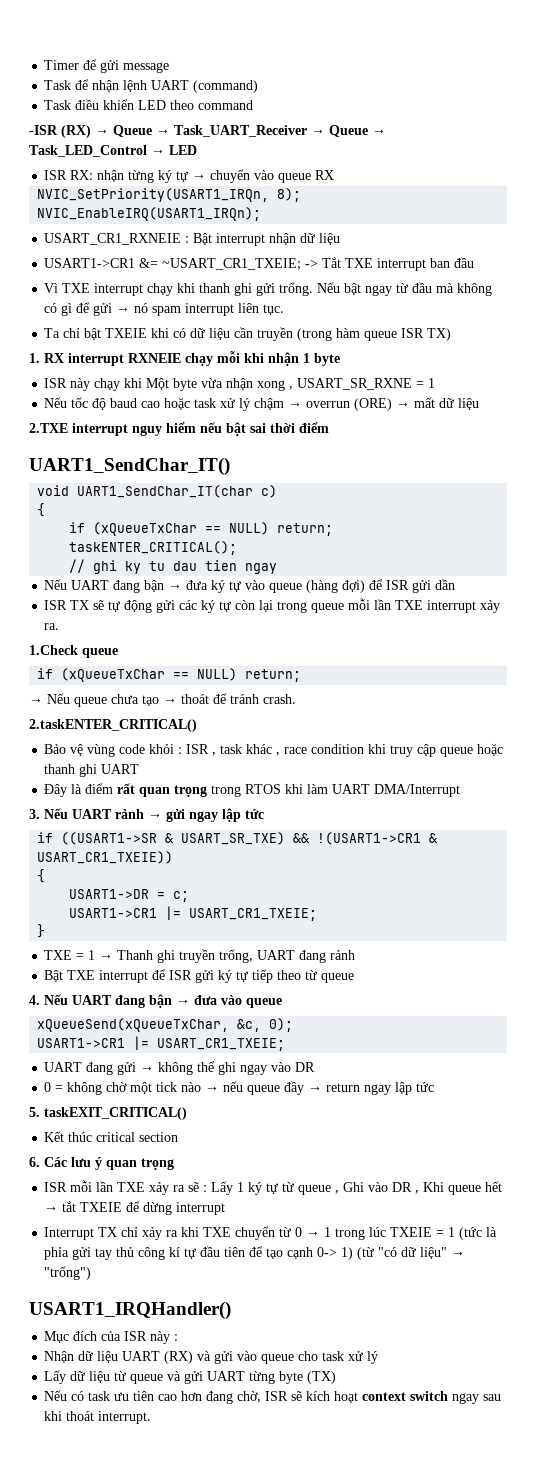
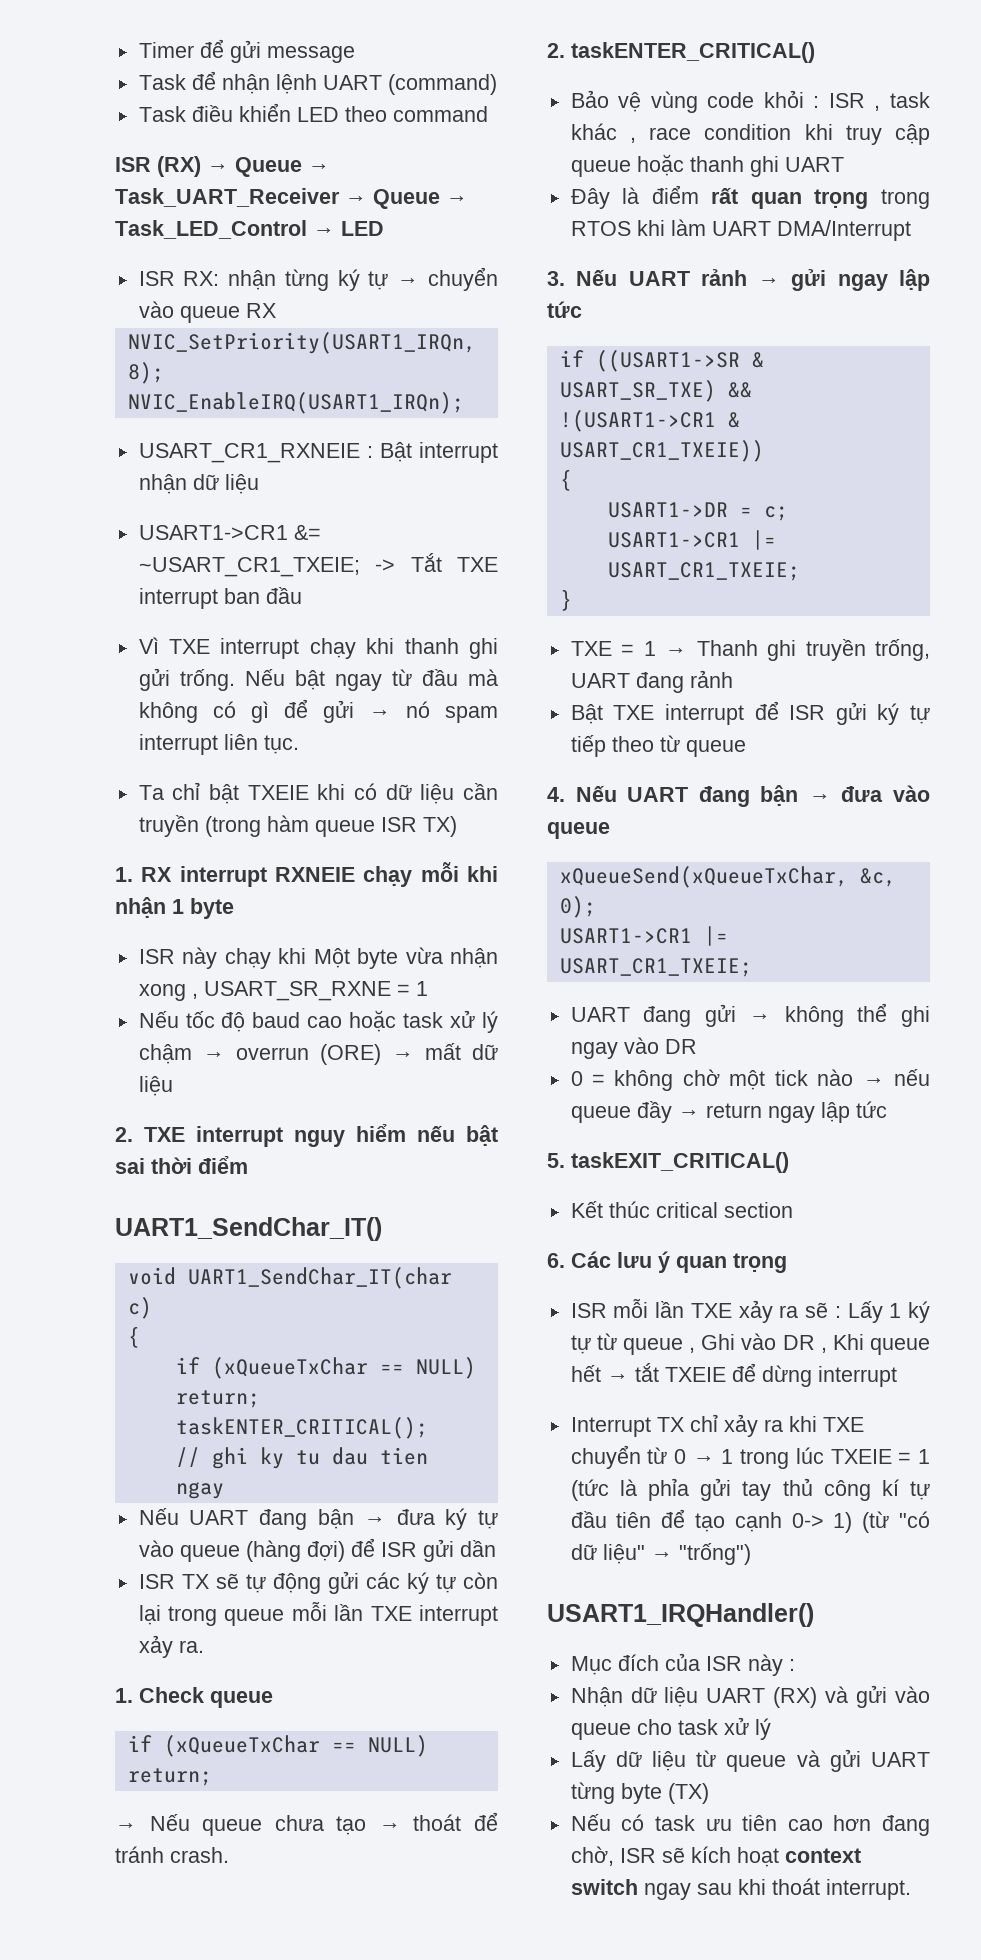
- -ISR (RX) → Queue → Task_UART_Receiver → Queue → Task_LED_Control → LED
+ ISR (RX) → Queue → Task_UART_Receiver → Queue → Task_LED_Control → LED
- 2.TXE interrupt nguy hiểm nếu bật sai thời điểm
+ 2. TXE interrupt nguy hiểm nếu bật sai thời điểm
- 1.Check queue
+ 1. Check queue
- 2.taskENTER_CRITICAL()
+ 2. taskENTER_CRITICAL()

